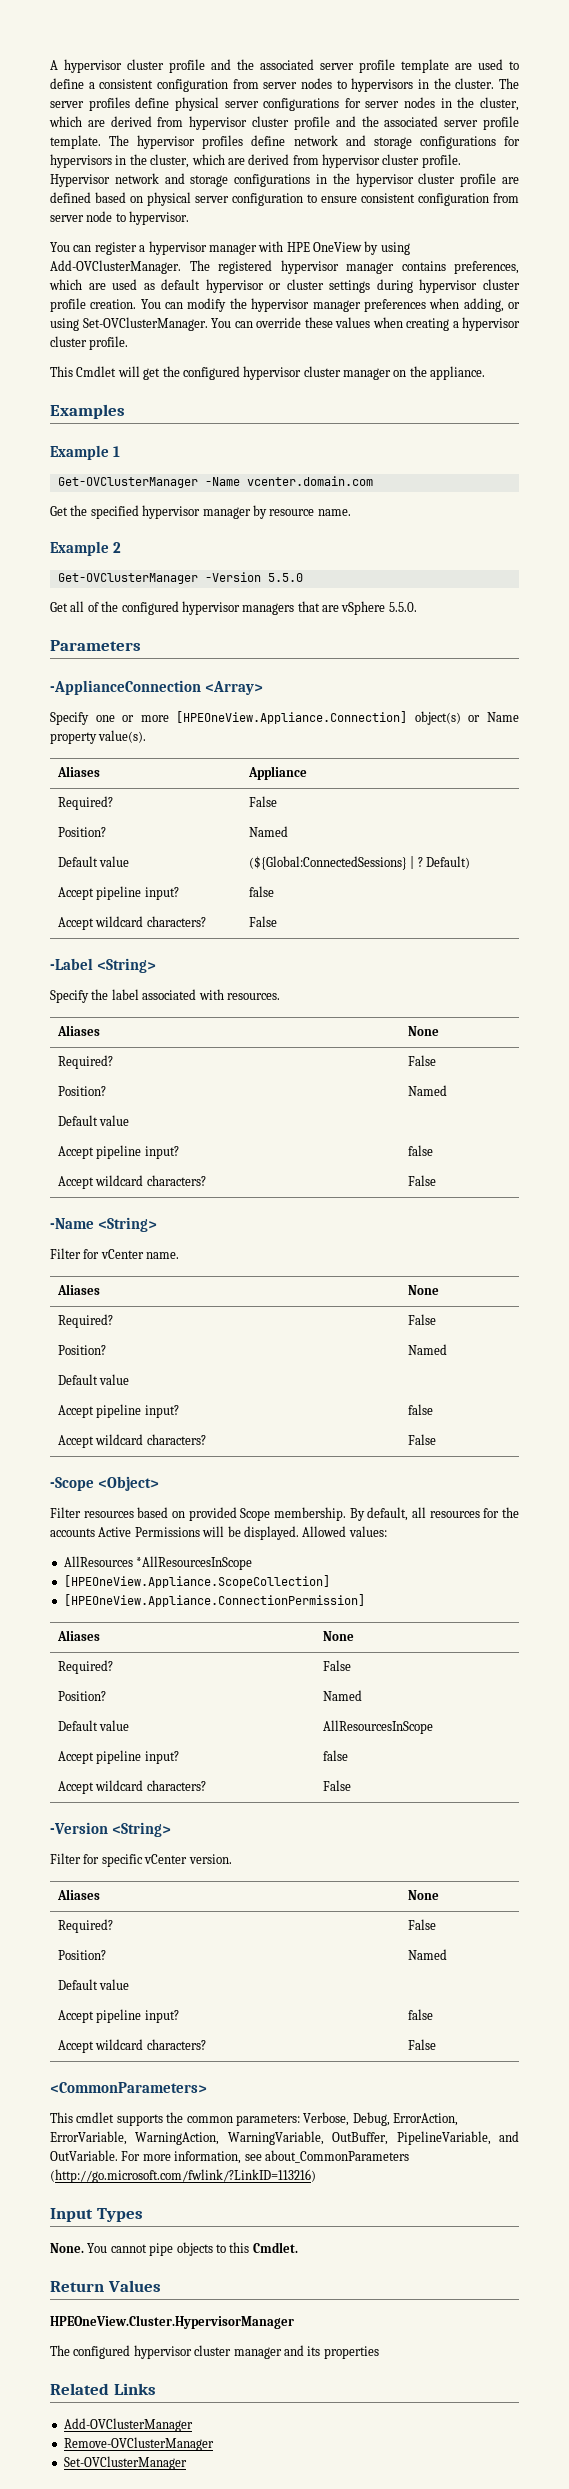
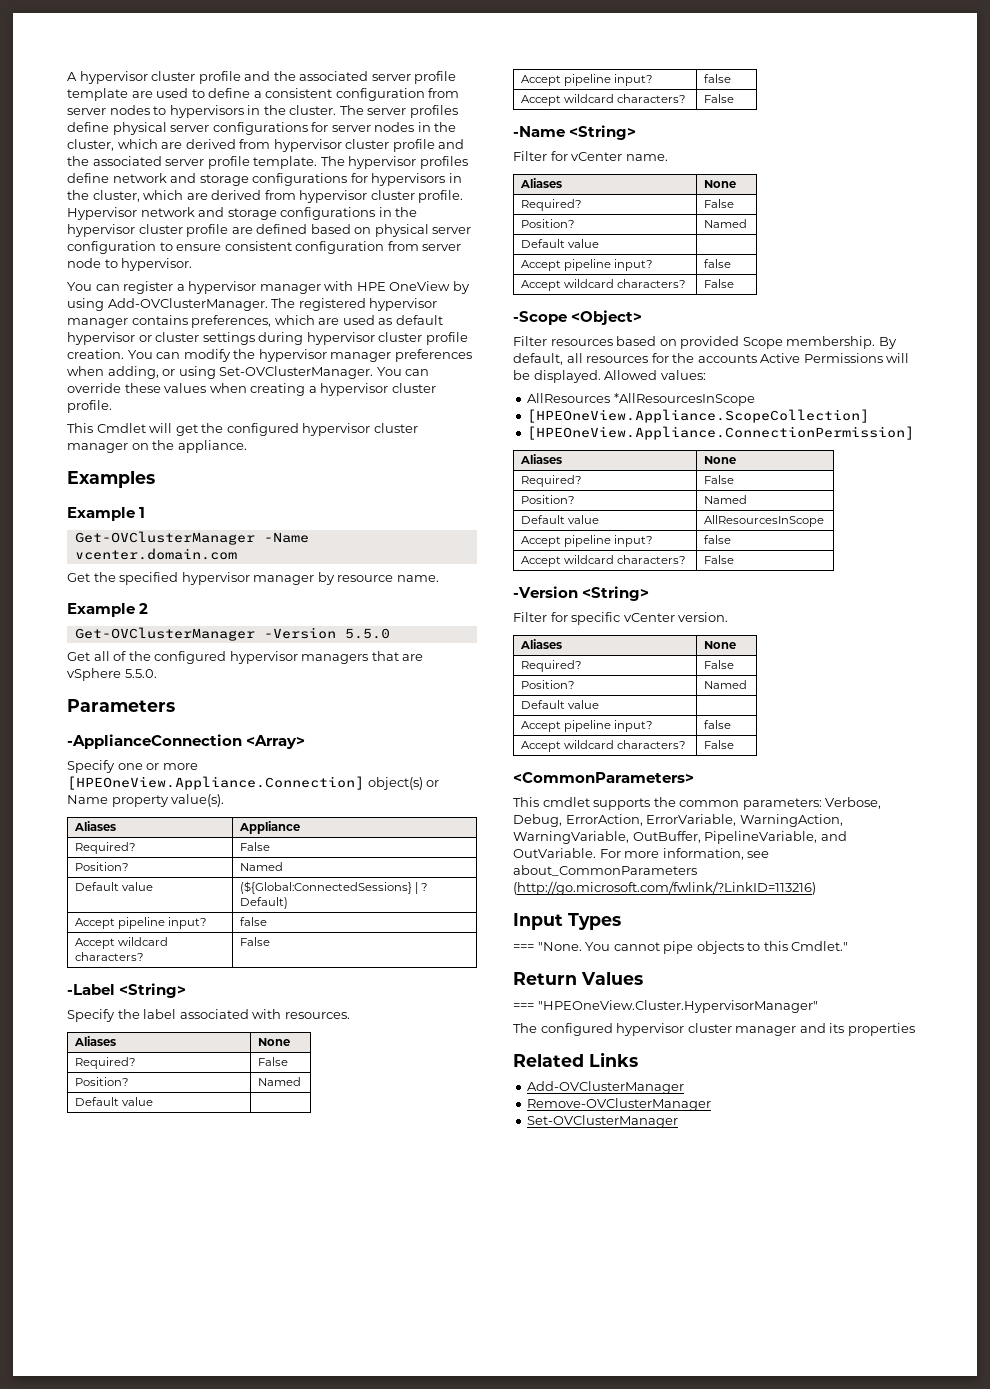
- None.
+ === "None.
- You cannot pipe objects to this Cmdlet.
+ You cannot pipe objects to this Cmdlet."
- HPEOneView.Cluster.HypervisorManager
+ === "HPEOneView.Cluster.HypervisorManager"

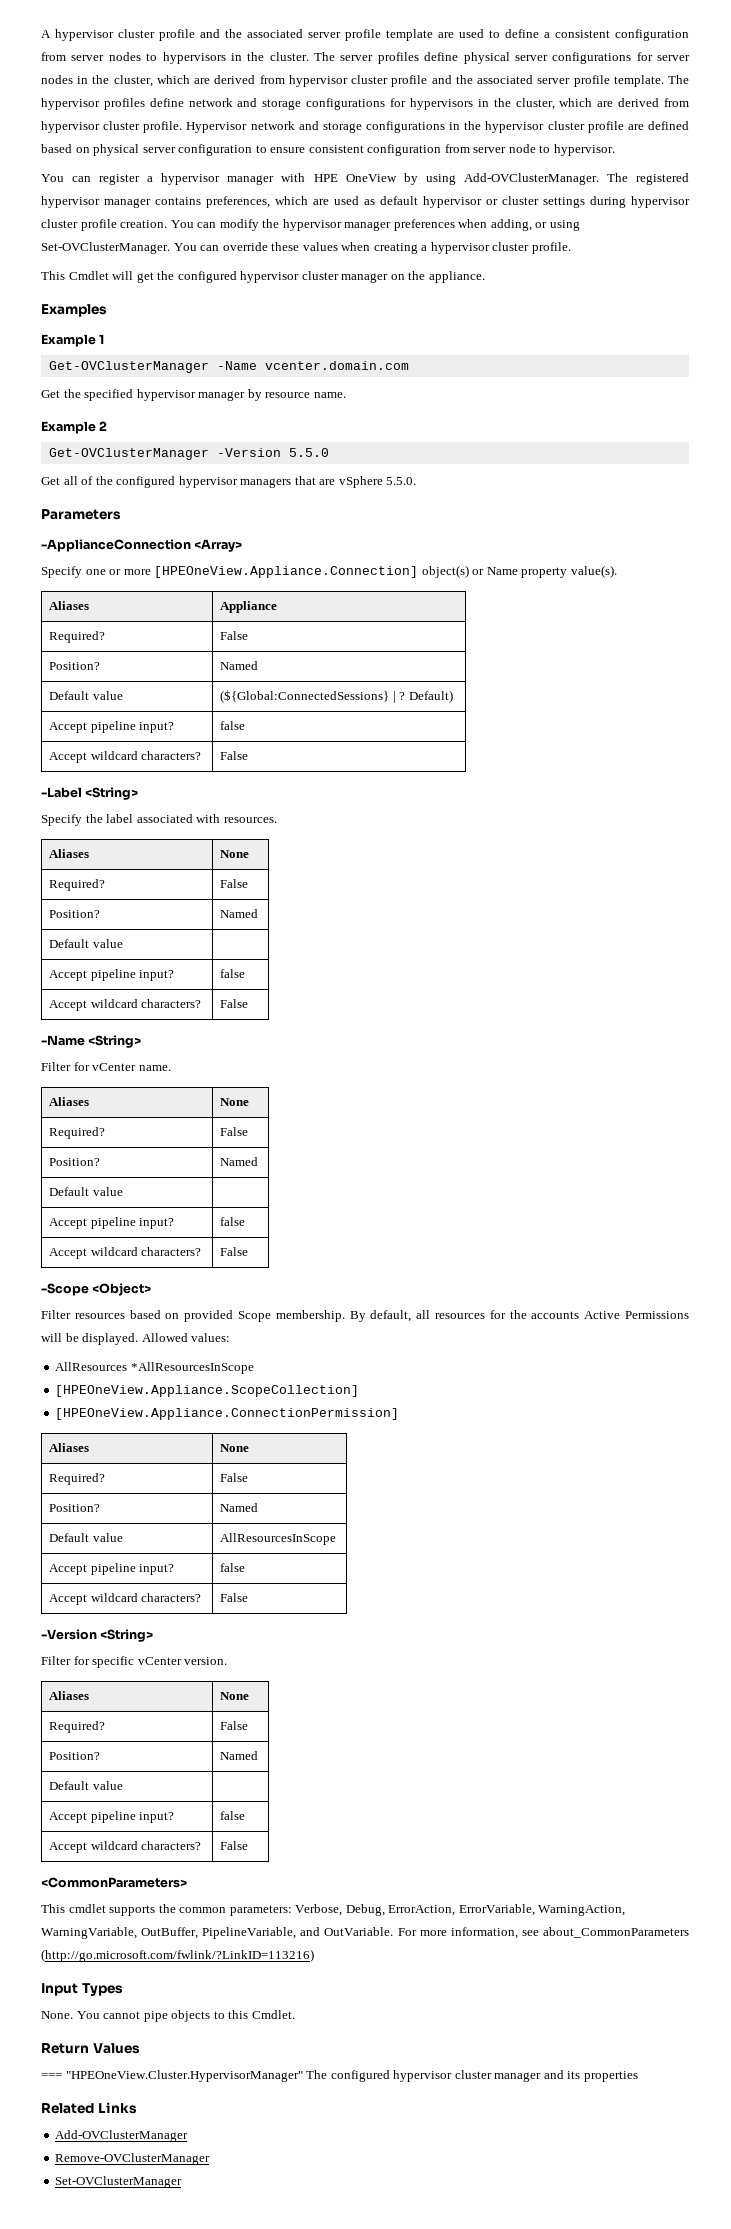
- === "None.
+ None.
- You cannot pipe objects to this Cmdlet."
+ You cannot pipe objects to this Cmdlet.
- === "HPEOneView.Cluster.HypervisorManager"
- The configured hypervisor cluster manager and its properties
+ === "HPEOneView.Cluster.HypervisorManager" The configured hypervisor cluster manager and its properties

